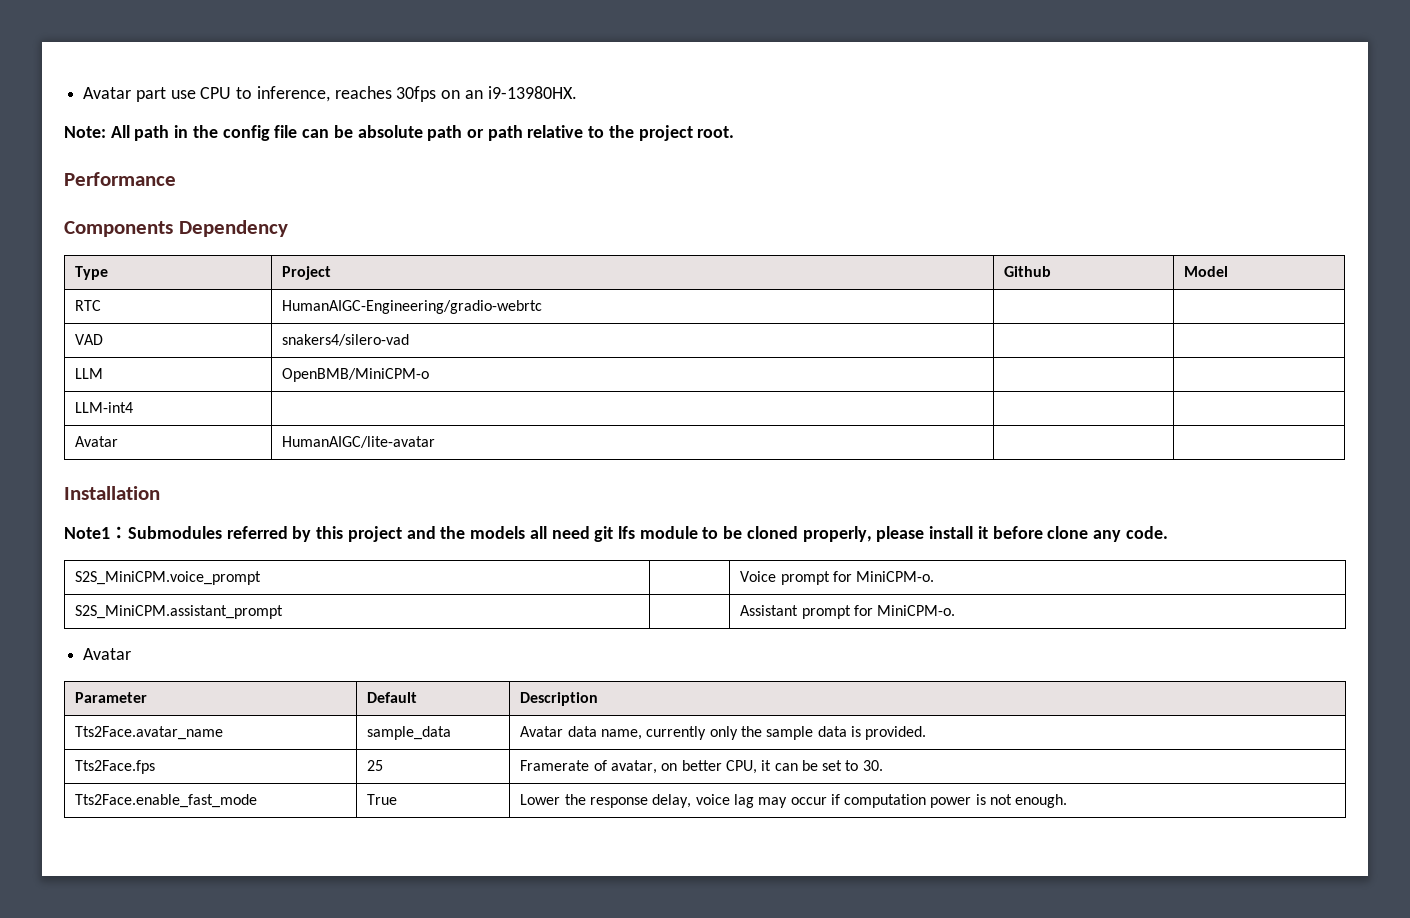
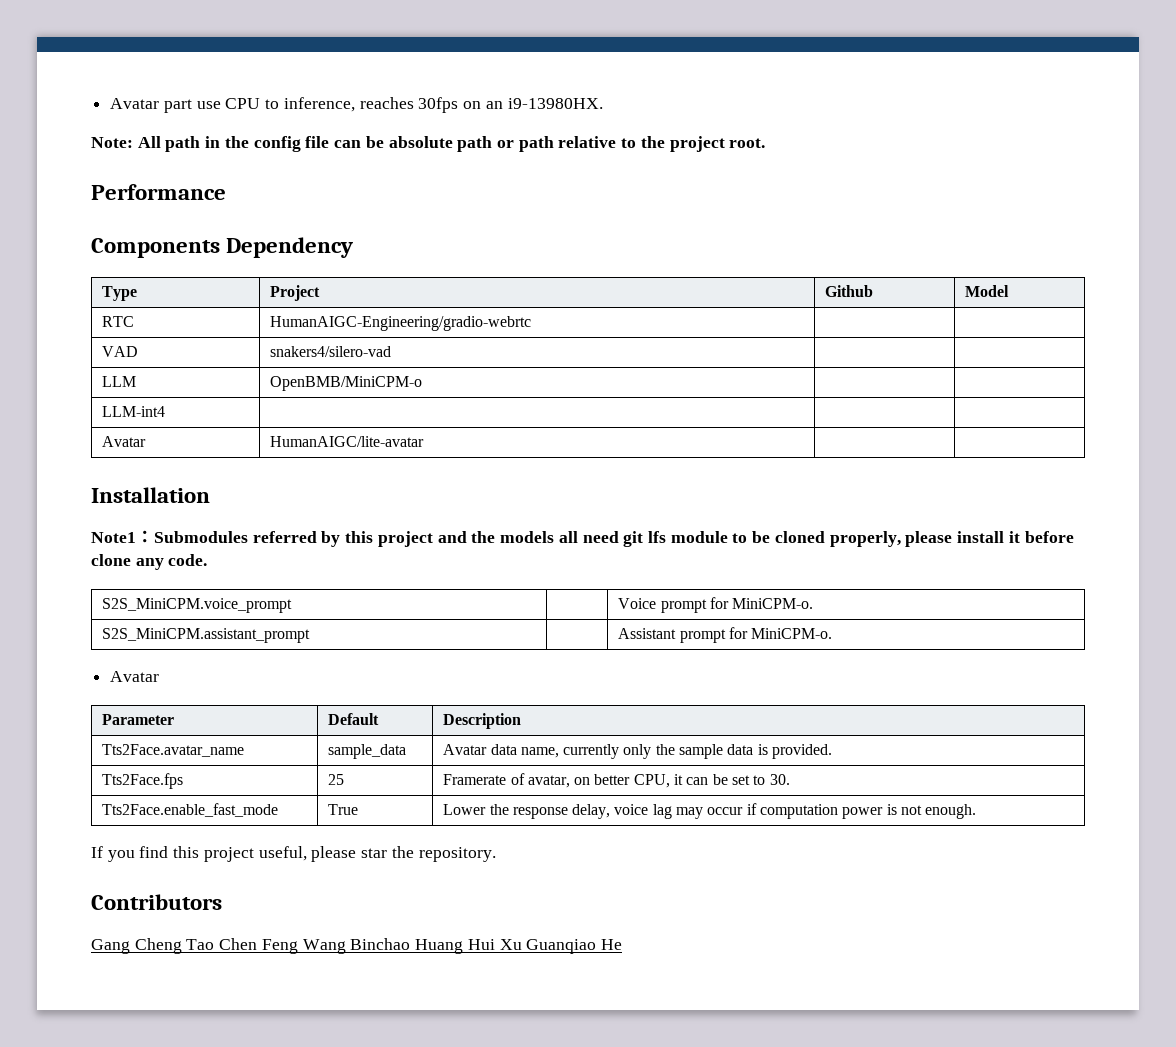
+ If you find this project useful, please star the repository.
+ Contributors
+ Gang Cheng Tao Chen Feng Wang Binchao Huang Hui Xu Guanqiao He

